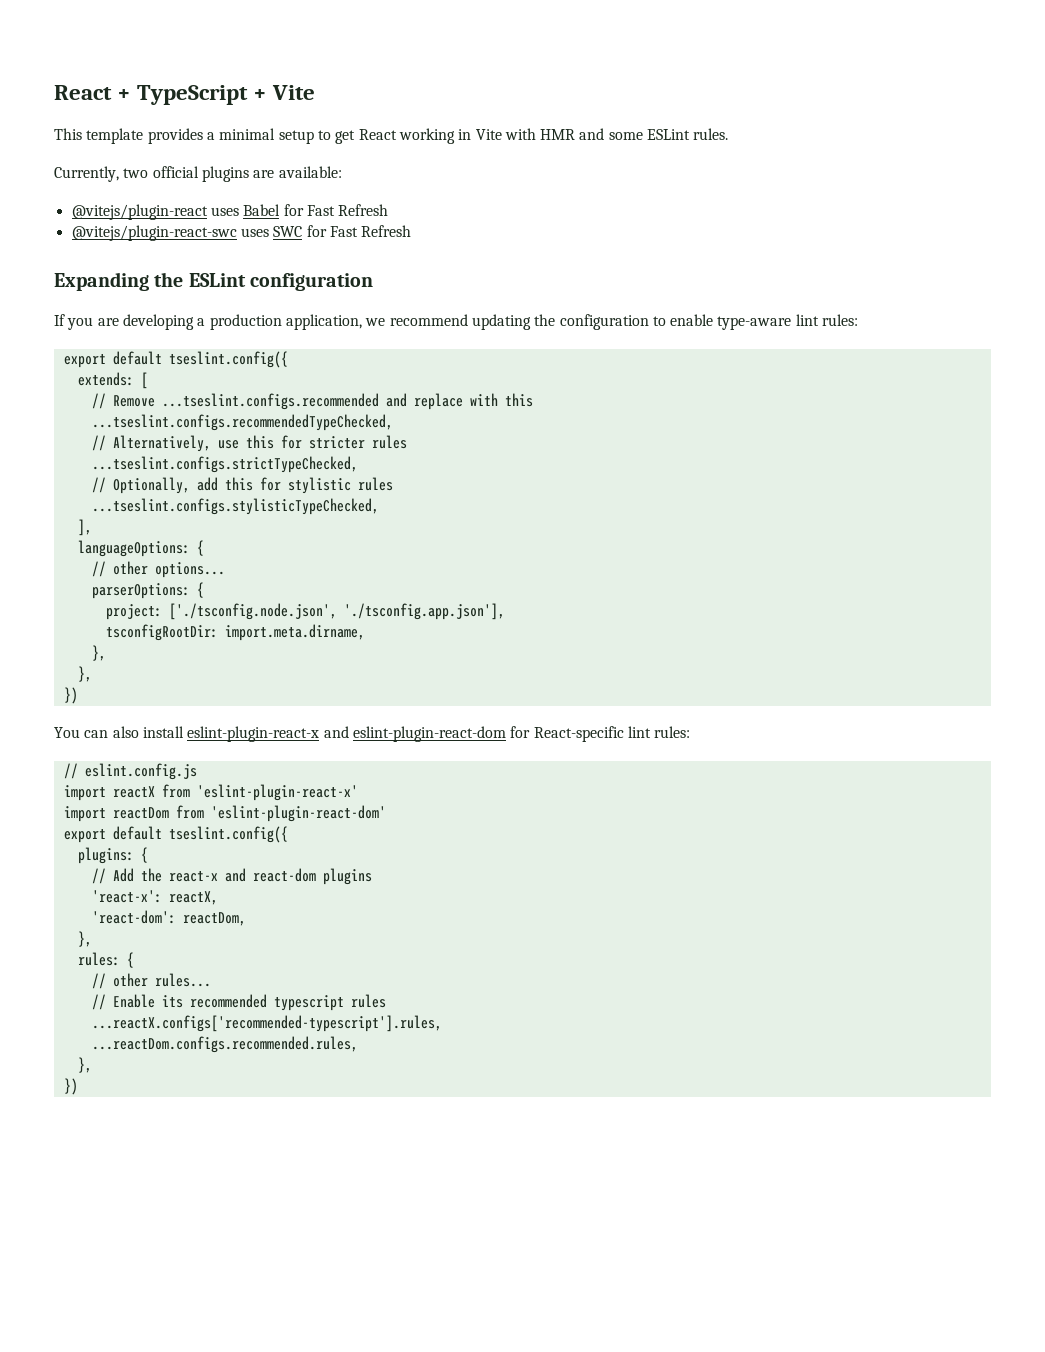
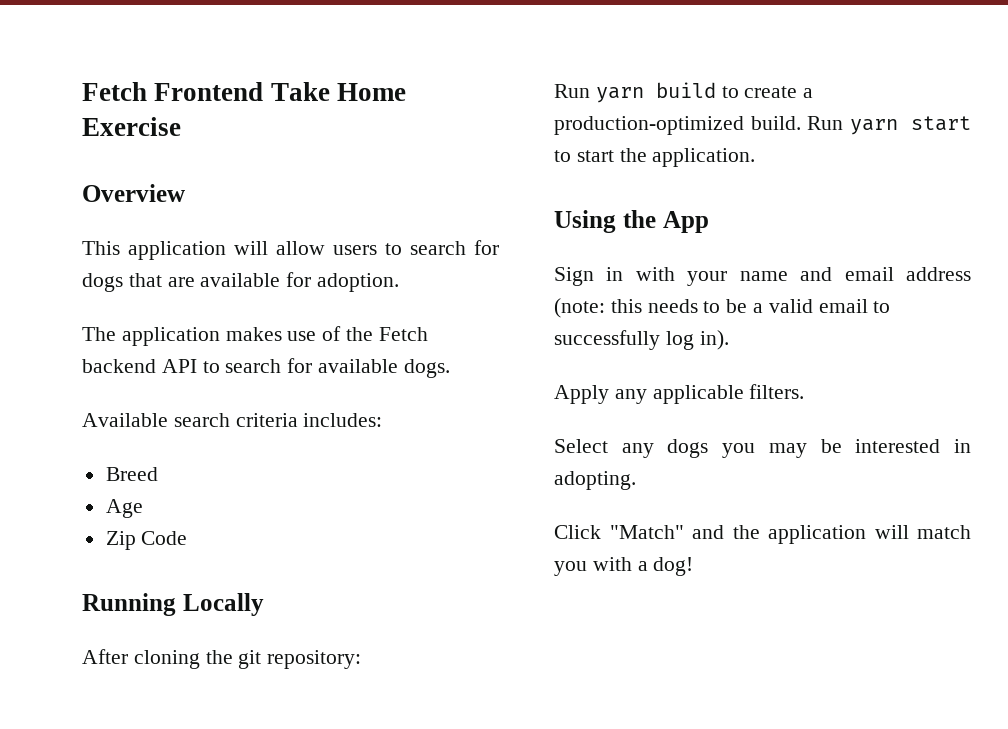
- React + TypeScript + Vite
- This template provides a minimal setup to get React working in Vite with HMR and some ESLint rules.
- Currently, two official plugins are available:
- @vitejs/plugin-react uses Babel for Fast Refresh
- @vitejs/plugin-react-swc uses SWC for Fast Refresh
- Expanding the ESLint configuration
- If you are developing a production application, we recommend updating the configuration to enable type-aware lint rules:
- export default tseslint.config({
- extends: [
- // Remove ...tseslint.configs.recommended and replace with this
- ...tseslint.configs.recommendedTypeChecked,
- // Alternatively, use this for stricter rules
- ...tseslint.configs.strictTypeChecked,
- // Optionally, add this for stylistic rules
- ...tseslint.configs.stylisticTypeChecked,
- ],
- languageOptions: {
- // other options...
- parserOptions: {
- project: ['./tsconfig.node.json', './tsconfig.app.json'],
- tsconfigRootDir: import.meta.dirname,
- },
- },
- })
- You can also install eslint-plugin-react-x and eslint-plugin-react-dom for React-specific lint rules:
- // eslint.config.js
- import reactX from 'eslint-plugin-react-x'
- import reactDom from 'eslint-plugin-react-dom'
- export default tseslint.config({
- plugins: {
- // Add the react-x and react-dom plugins
- 'react-x': reactX,
- 'react-dom': reactDom,
- },
- rules: {
- // other rules...
- // Enable its recommended typescript rules
- ...reactX.configs['recommended-typescript'].rules,
- ...reactDom.configs.recommended.rules,
- },
- })
+ Fetch Frontend Take Home Exercise
+ Overview
+ This application will allow users to search for dogs that are available for adoption.
+ The application makes use of the Fetch backend API to search for available dogs.
+ Available search criteria includes:
+ Breed
+ Age
+ Zip Code
+ Running Locally
+ After cloning the git repository:
+ Run yarn build to create a production-optimized build. Run yarn start to start the application.
+ Using the App
+ Sign in with your name and email address (note: this needs to be a valid email to successfully log in).
+ Apply any applicable filters.
+ Select any dogs you may be interested in adopting.
+ Click "Match" and the application will match you with a dog!

